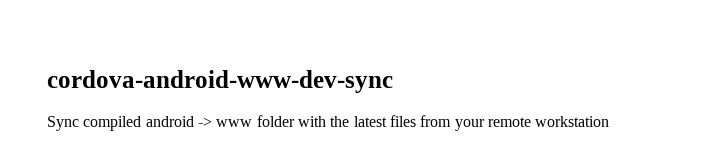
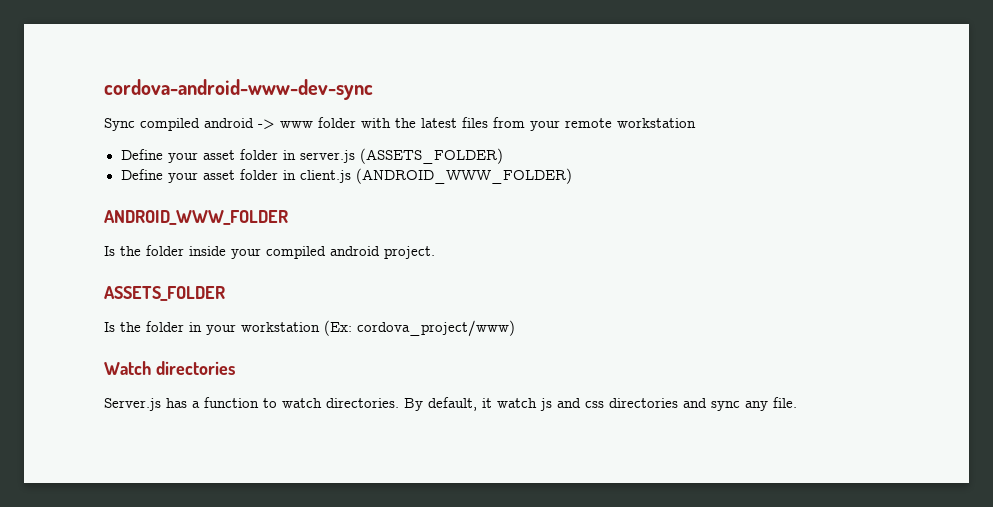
+ Define your asset folder in server.js (ASSETS_FOLDER)
+ Define your asset folder in client.js (ANDROID_WWW_FOLDER)
+ ANDROID_WWW_FOLDER
+ Is the folder inside your compiled android project.
+ ASSETS_FOLDER
+ Is the folder in your workstation (Ex: cordova_project/www)
+ Watch directories
+ Server.js has a function to watch directories. By default, it watch js and css directories and sync any file.

